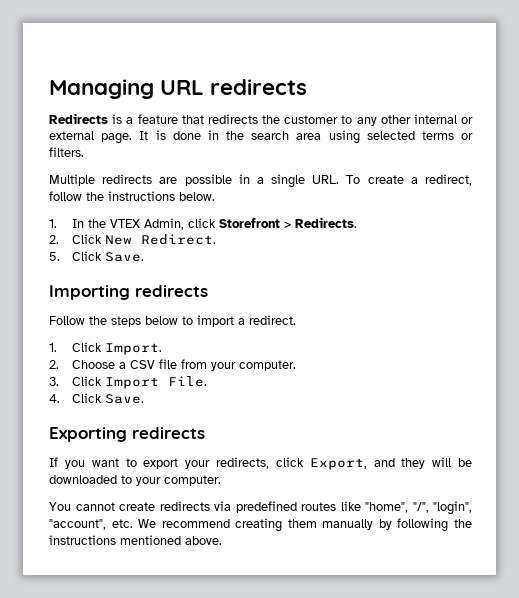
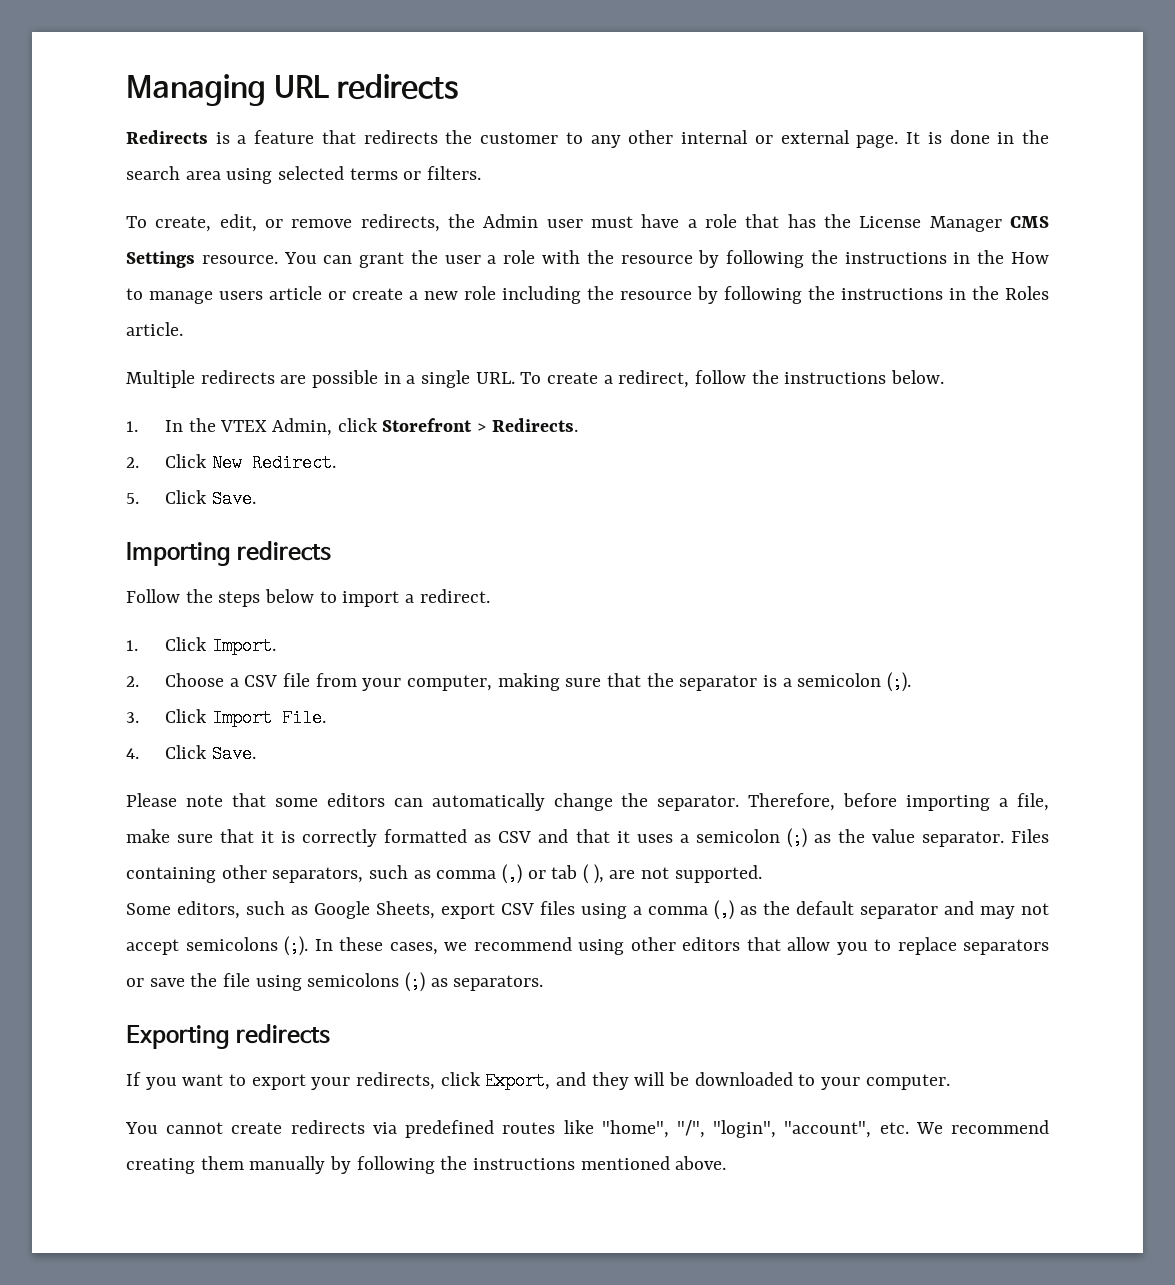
+ To create, edit, or remove redirects, the Admin user must have a role that has the License Manager CMS Settings resource. You can grant the user a role with the resource by following the instructions in the How to manage users article or create a new role including the resource by following the instructions in the Roles article.
- 2. Choose a CSV file from your computer.
+ 2. Choose a CSV file from your computer, making sure that the separator is a semicolon (;).
+ Please note that some editors can automatically change the separator. Therefore, before importing a file, make sure that it is correctly formatted as CSV and that it uses a semicolon (;) as the value separator. Files containing other separators, such as comma (,) or tab ( ), are not supported.
+ Some editors, such as Google Sheets, export CSV files using a comma (,) as the default separator and may not accept semicolons (;). In these cases, we recommend using other editors that allow you to replace separators or save the file using semicolons (;) as separators.

